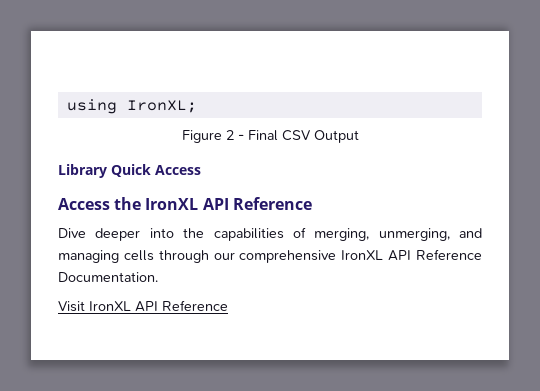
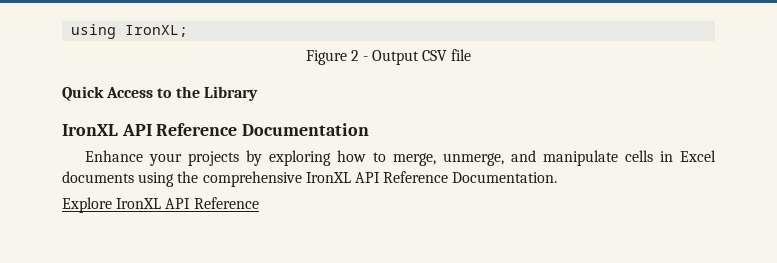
- Figure 2 - Final CSV Output
- Library Quick Access
- Access the IronXL API Reference
- Dive deeper into the capabilities of merging, unmerging, and managing cells through our comprehensive IronXL API Reference Documentation.
+ Figure 2 - Output CSV file
+ Quick Access to the Library
+ IronXL API Reference Documentation
+ Enhance your projects by exploring how to merge, unmerge, and manipulate cells in Excel documents using the comprehensive IronXL API Reference Documentation.
- Visit IronXL API Reference
+ Explore IronXL API Reference

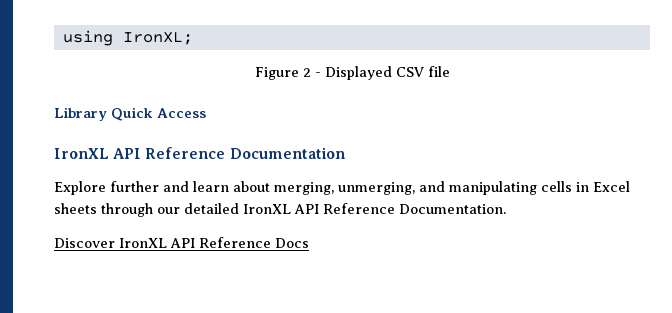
- Figure 2 - Output CSV file
+ Figure 2 - Displayed CSV file
- Quick Access to the Library
+ Library Quick Access
- Enhance your projects by exploring how to merge, unmerge, and manipulate cells in Excel documents using the comprehensive IronXL API Reference Documentation.
+ Explore further and learn about merging, unmerging, and manipulating cells in Excel sheets through our detailed IronXL API Reference Documentation.
- Explore IronXL API Reference
+ Discover IronXL API Reference Docs

